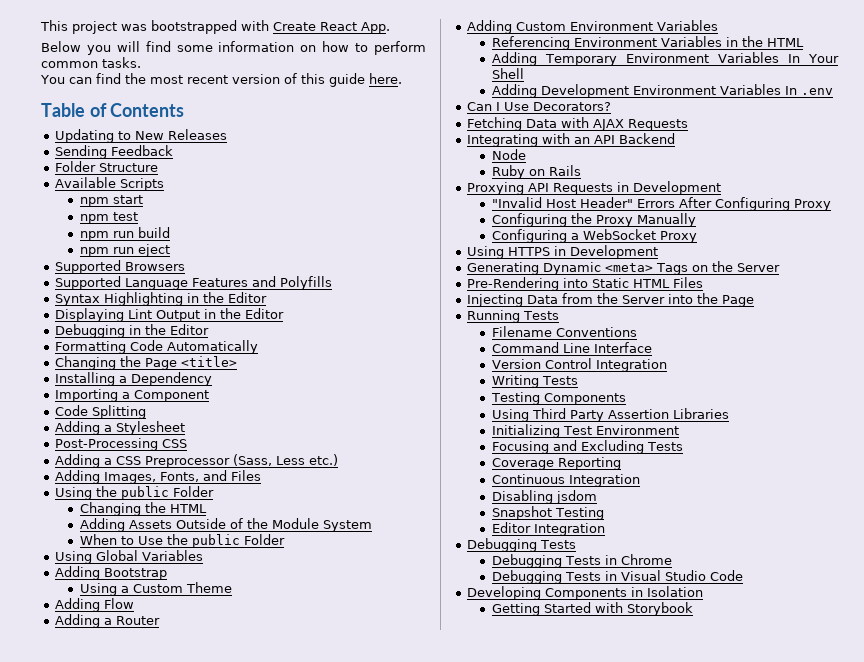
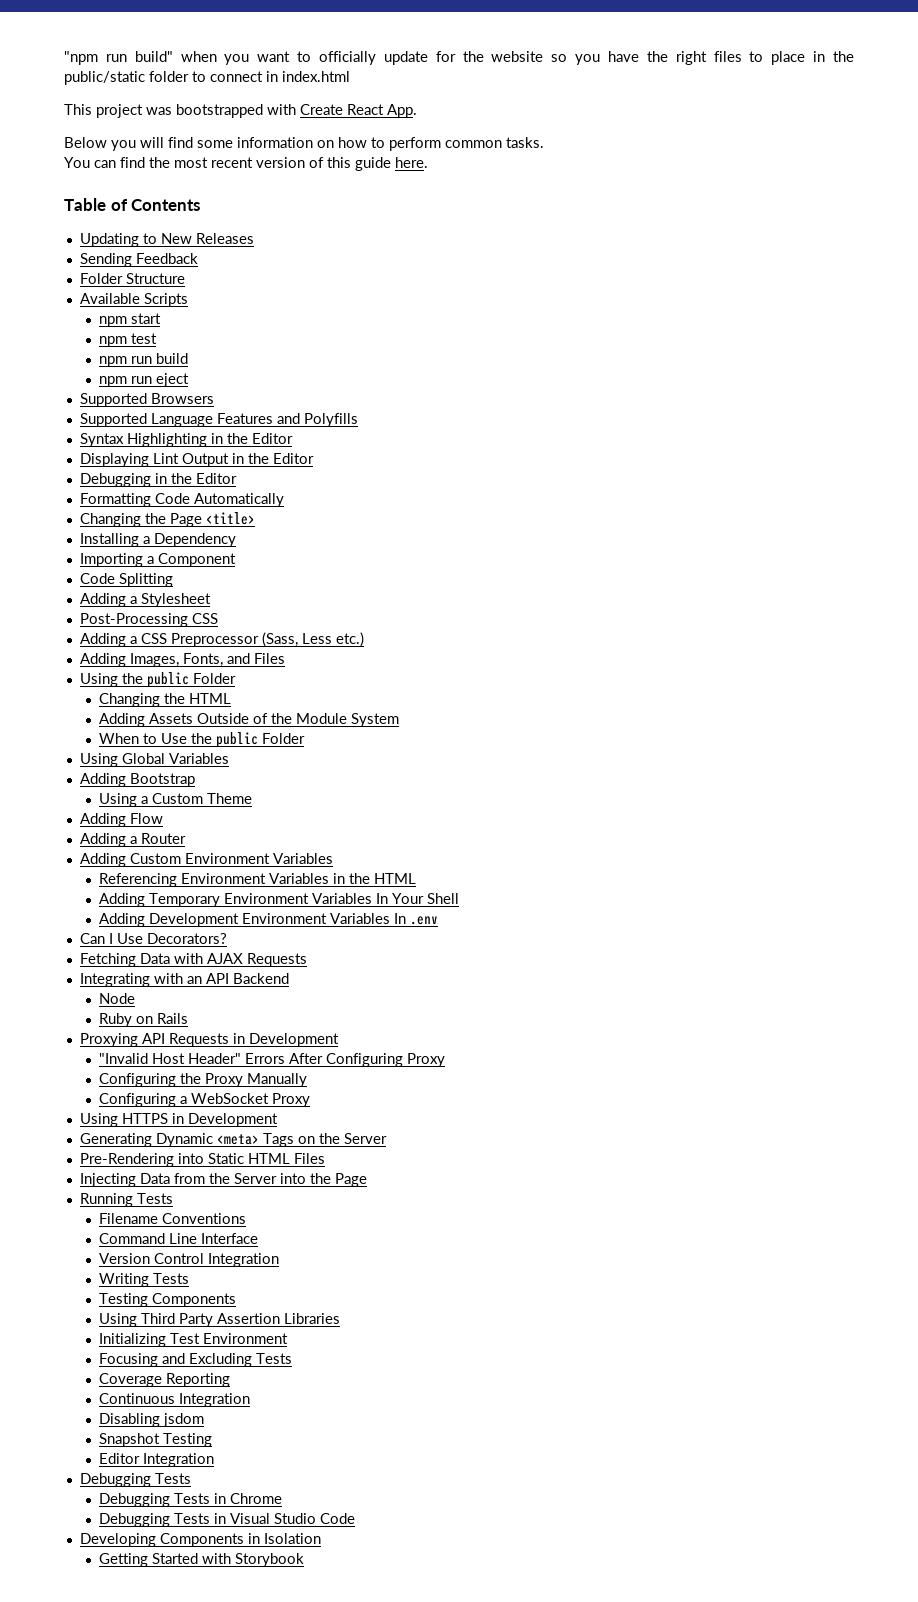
+ "npm run build" when you want to officially update for the website so you have the right files to place in the public/static folder to connect in index.html

